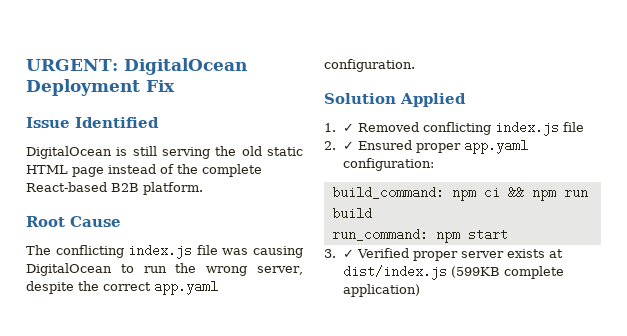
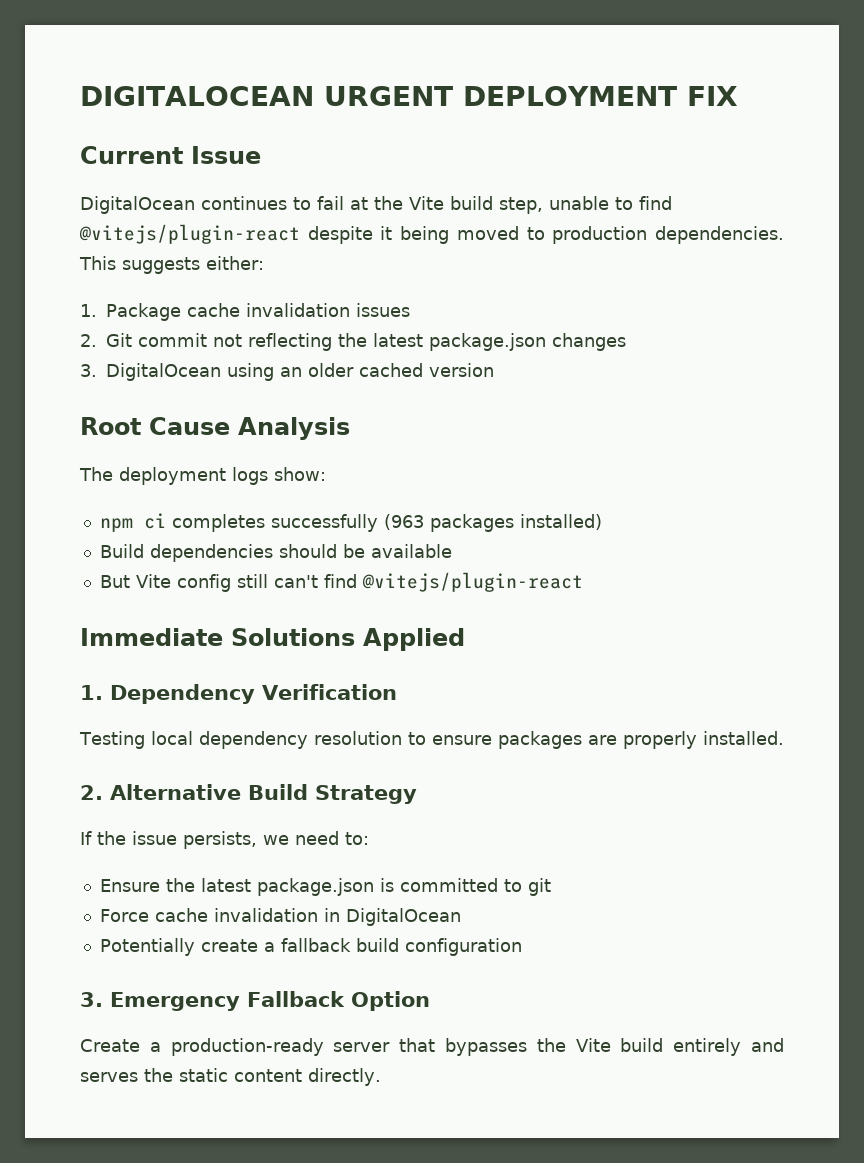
- URGENT: DigitalOcean Deployment Fix
- Issue Identified
- DigitalOcean is still serving the old static HTML page instead of the complete React-based B2B platform.
+ DIGITALOCEAN URGENT DEPLOYMENT FIX
+ Current Issue
+ DigitalOcean continues to fail at the Vite build step, unable to find @vitejs/plugin-react despite it being moved to production dependencies. This suggests either:
+ 1. Package cache invalidation issues
+ 2. Git commit not reflecting the latest package.json changes
+ 3. DigitalOcean using an older cached version
- Root Cause
+ Root Cause Analysis
- The conflicting index.js file was causing DigitalOcean to run the wrong server, despite the correct app.yaml configuration.
- Solution Applied
- 1. ✓ Removed conflicting index.js file
- 2. ✓ Ensured proper app.yaml configuration:
- build_command: npm ci && npm run build
- run_command: npm start
- 3. ✓ Verified proper server exists at dist/index.js (599KB complete application)
+ The deployment logs show:
+ npm ci completes successfully (963 packages installed)
+ Build dependencies should be available
+ But Vite config still can't find @vitejs/plugin-react
+ Immediate Solutions Applied
+ 1. Dependency Verification
+ Testing local dependency resolution to ensure packages are properly installed.
+ 2. Alternative Build Strategy
+ If the issue persists, we need to:
+ Ensure the latest package.json is committed to git
+ Force cache invalidation in DigitalOcean
+ Potentially create a fallback build configuration
+ 3. Emergency Fallback Option
+ Create a production-ready server that bypasses the Vite build entirely and serves the static content directly.

